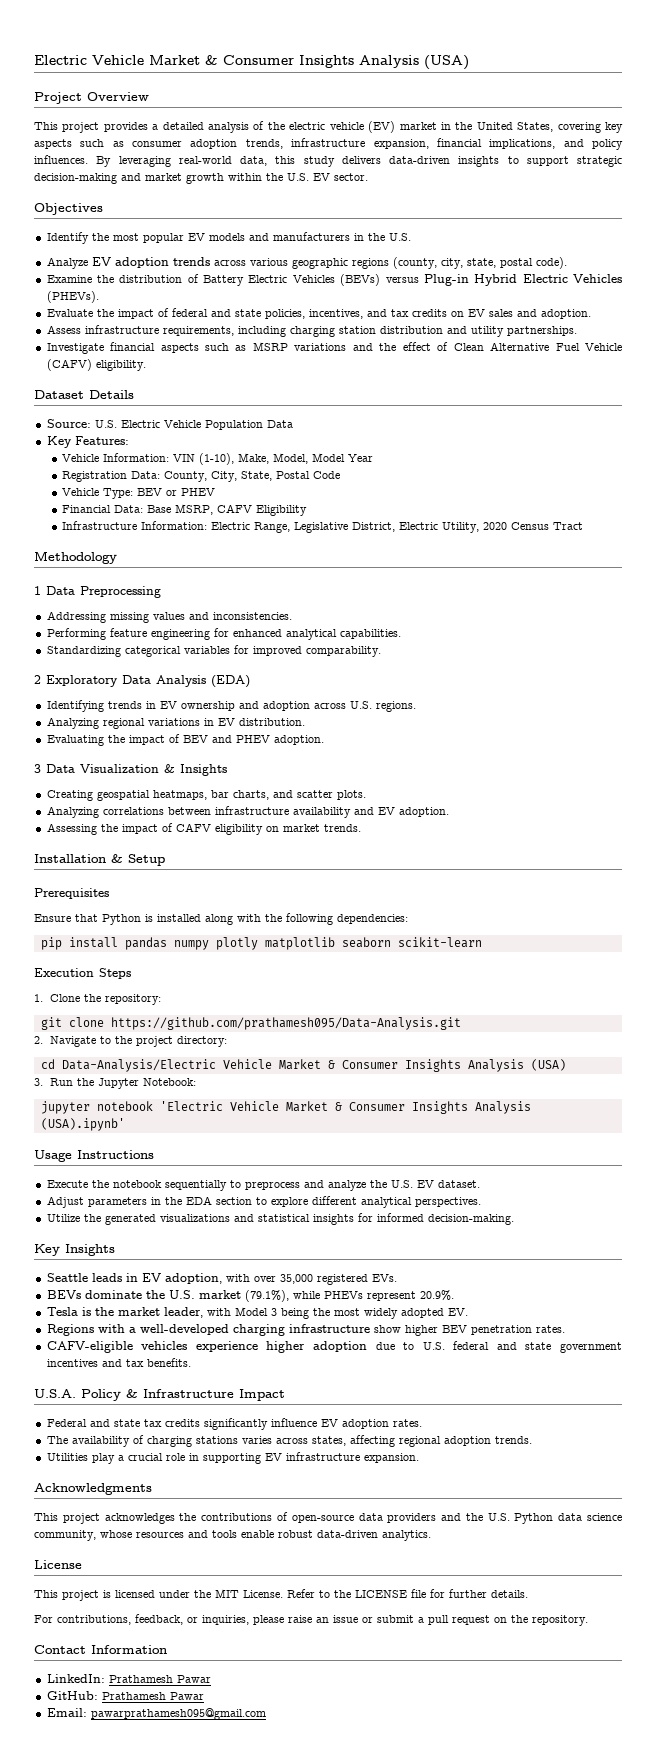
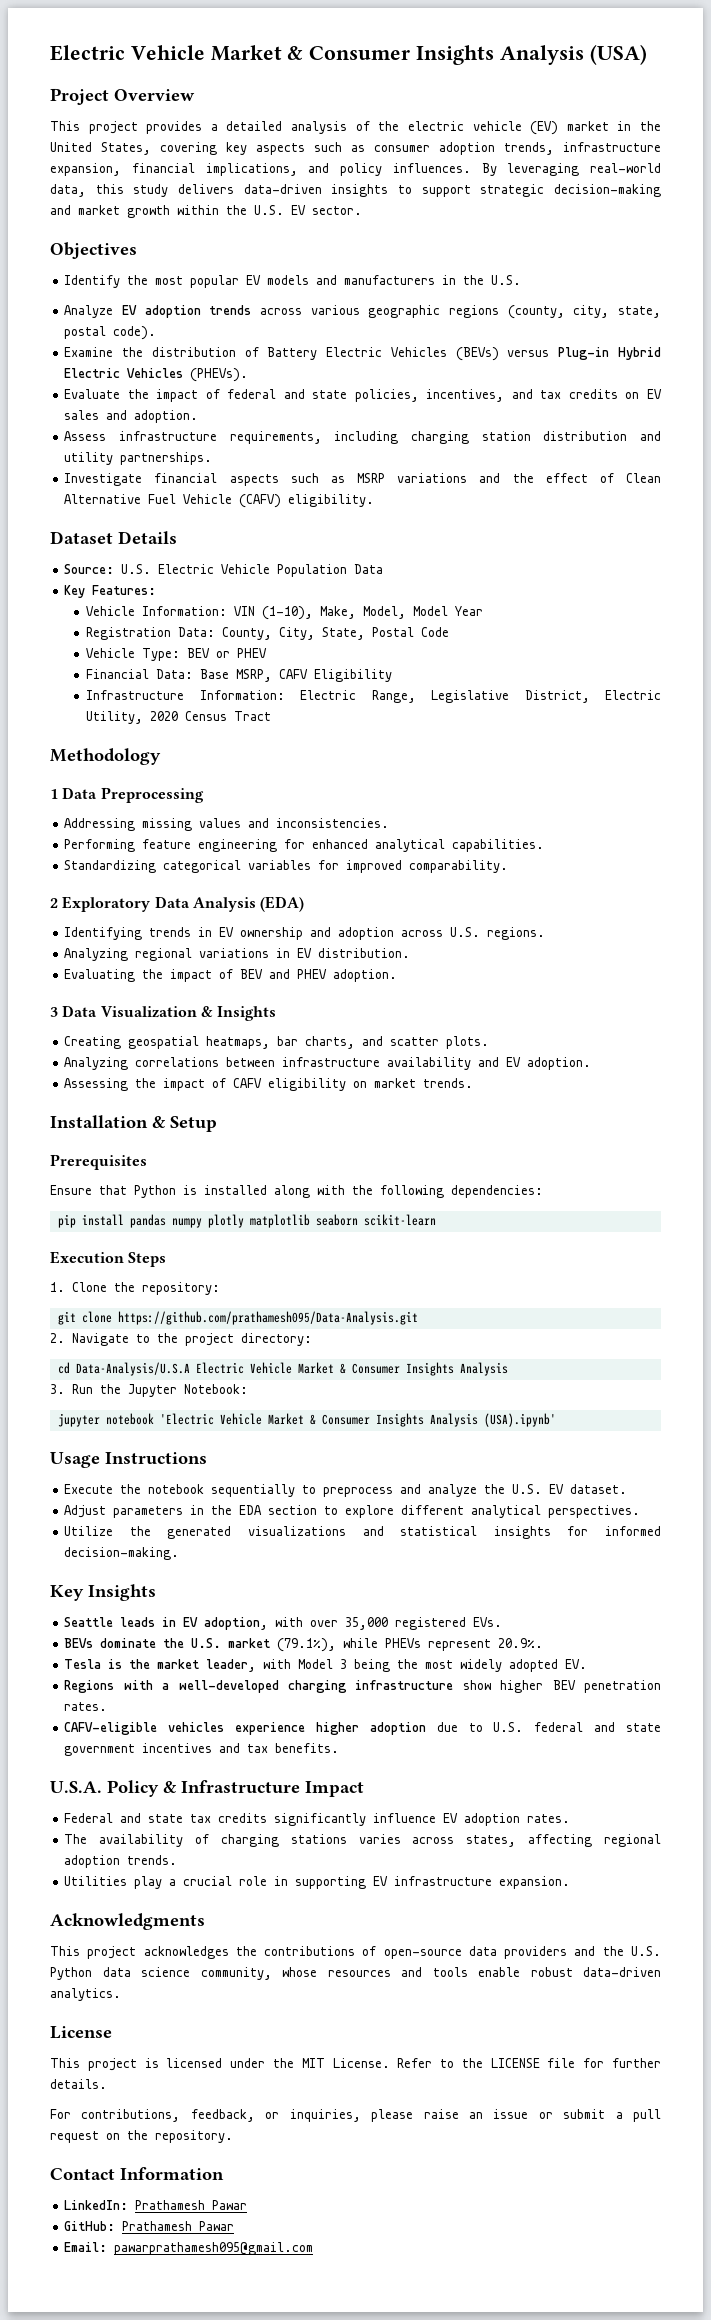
- cd Data-Analysis/Electric Vehicle Market & Consumer Insights Analysis (USA)
+ cd Data-Analysis/U.S.A Electric Vehicle Market & Consumer Insights Analysis

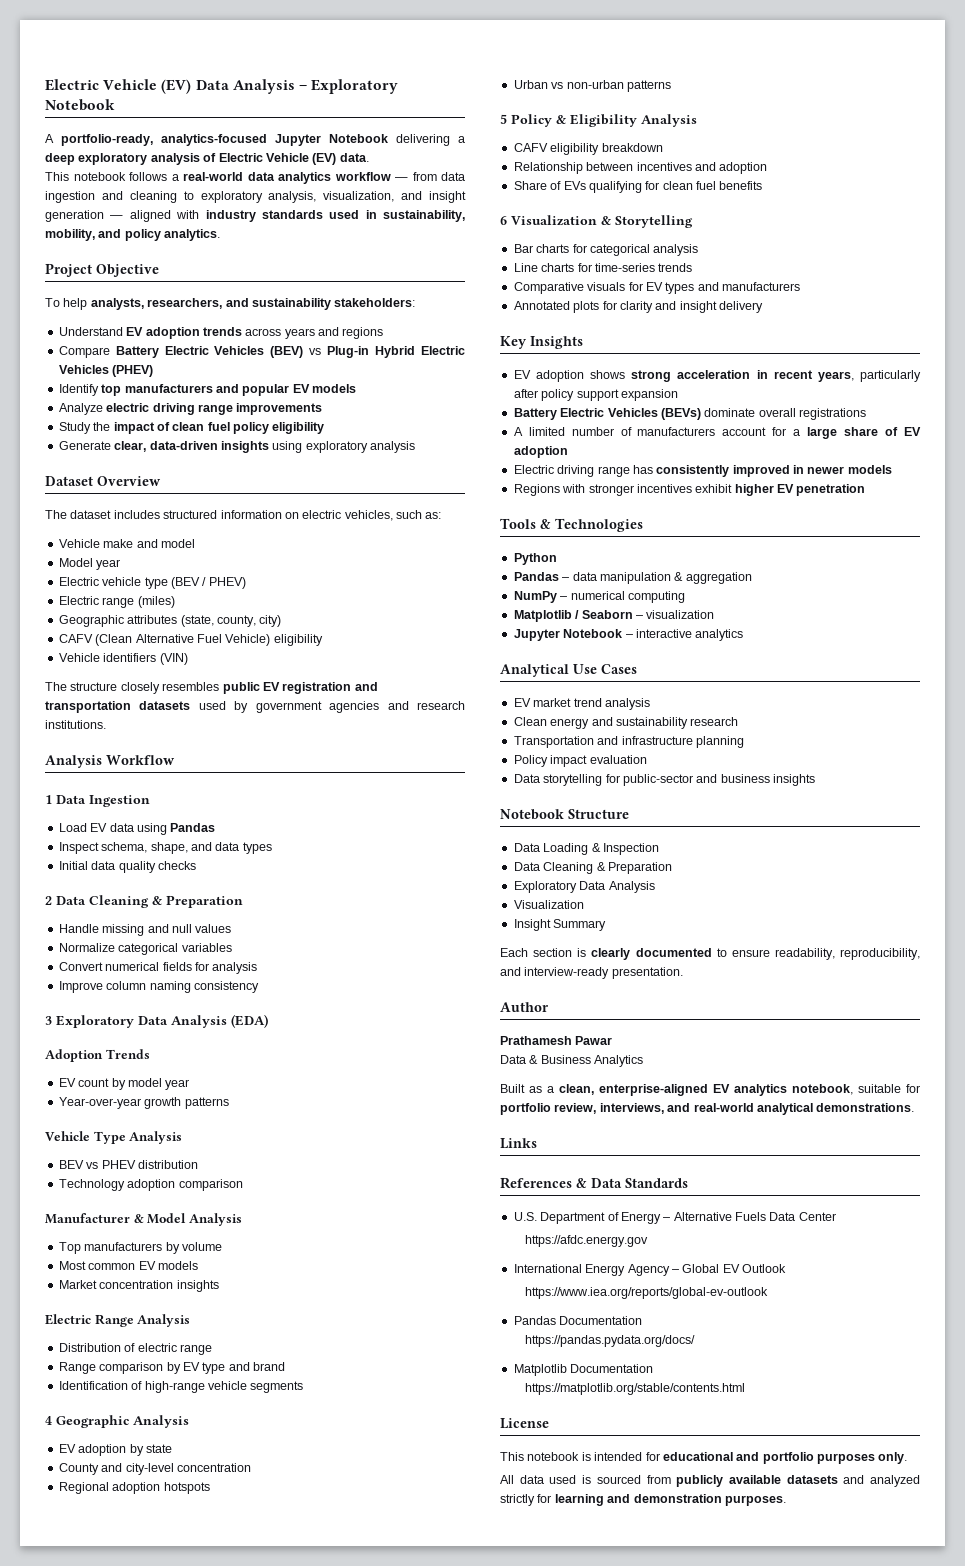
- Electric Vehicle Market & Consumer Insights Analysis (USA)
- Project Overview
- This project provides a detailed analysis of the electric vehicle (EV) market in the United States, covering key aspects such as consumer adoption trends, infrastructure expansion, financial implications, and policy influences. By leveraging real-world data, this study delivers data-driven insights to support strategic decision-making and market growth within the U.S. EV sector.
- Objectives
- Identify the most popular EV models and manufacturers in the U.S.
- Analyze EV adoption trends across various geographic regions (county, city, state, postal code).
- Examine the distribution of Battery Electric Vehicles (BEVs) versus Plug-in Hybrid Electric Vehicles (PHEVs).
- Evaluate the impact of federal and state policies, incentives, and tax credits on EV sales and adoption.
- Assess infrastructure requirements, including charging station distribution and utility partnerships.
- Investigate financial aspects such as MSRP variations and the effect of Clean Alternative Fuel Vehicle (CAFV) eligibility.
- Dataset Details
- Source: U.S. Electric Vehicle Population Data
- Key Features:
- Vehicle Information: VIN (1-10), Make, Model, Model Year
- Registration Data: County, City, State, Postal Code
- Vehicle Type: BEV or PHEV
- Financial Data: Base MSRP, CAFV Eligibility
- Infrastructure Information: Electric Range, Legislative District, Electric Utility, 2020 Census Tract
- Methodology
- 1 Data Preprocessing
- Addressing missing values and inconsistencies.
- Performing feature engineering for enhanced analytical capabilities.
- Standardizing categorical variables for improved comparability.
- 2 Exploratory Data Analysis (EDA)
- Identifying trends in EV ownership and adoption across U.S. regions.
- Analyzing regional variations in EV distribution.
- Evaluating the impact of BEV and PHEV adoption.
- 3 Data Visualization & Insights
- Creating geospatial heatmaps, bar charts, and scatter plots.
- Analyzing correlations between infrastructure availability and EV adoption.
- Assessing the impact of CAFV eligibility on market trends.
- Installation & Setup
- Prerequisites
- Ensure that Python is installed along with the following dependencies:
- pip install pandas numpy plotly matplotlib seaborn scikit-learn
- Execution Steps
- 1. Clone the repository:
- git clone https://github.com/prathamesh095/Data-Analysis.git
- 2. Navigate to the project directory:
- cd Data-Analysis/U.S.A Electric Vehicle Market & Consumer Insights Analysis
- 3. Run the Jupyter Notebook:
- jupyter notebook 'Electric Vehicle Market & Consumer Insights Analysis (USA).ipynb'
- Usage Instructions
- Execute the notebook sequentially to preprocess and analyze the U.S. EV dataset.
- Adjust parameters in the EDA section to explore different analytical perspectives.
- Utilize the generated visualizations and statistical insights for informed decision-making.
+ Electric Vehicle (EV) Data Analysis – Exploratory Notebook
+ A portfolio-ready, analytics-focused Jupyter Notebook delivering a deep exploratory analysis of Electric Vehicle (EV) data.
+ This notebook follows a real-world data analytics workflow — from data ingestion and cleaning to exploratory analysis, visualization, and insight generation — aligned with industry standards used in sustainability, mobility, and policy analytics.
+ Project Objective
+ To help analysts, researchers, and sustainability stakeholders:
+ Understand EV adoption trends across years and regions
+ Compare Battery Electric Vehicles (BEV) vs Plug-in Hybrid Electric Vehicles (PHEV)
+ Identify top manufacturers and popular EV models
+ Analyze electric driving range improvements
+ Study the impact of clean fuel policy eligibility
+ Generate clear, data-driven insights using exploratory analysis
+ Dataset Overview
+ The dataset includes structured information on electric vehicles, such as:
+ Vehicle make and model
+ Model year
+ Electric vehicle type (BEV / PHEV)
+ Electric range (miles)
+ Geographic attributes (state, county, city)
+ CAFV (Clean Alternative Fuel Vehicle) eligibility
+ Vehicle identifiers (VIN)
+ The structure closely resembles public EV registration and transportation datasets used by government agencies and research institutions.
+ Analysis Workflow
+ 1 Data Ingestion
+ Load EV data using Pandas
+ Inspect schema, shape, and data types
+ Initial data quality checks
+ 2 Data Cleaning & Preparation
+ Handle missing and null values
+ Normalize categorical variables
+ Convert numerical fields for analysis
+ Improve column naming consistency
+ 3 Exploratory Data Analysis (EDA)
+ Adoption Trends
+ EV count by model year
+ Year-over-year growth patterns
+ Vehicle Type Analysis
+ BEV vs PHEV distribution
+ Technology adoption comparison
+ Manufacturer & Model Analysis
+ Top manufacturers by volume
+ Most common EV models
+ Market concentration insights
+ Electric Range Analysis
+ Distribution of electric range
+ Range comparison by EV type and brand
+ Identification of high-range vehicle segments
+ 4 Geographic Analysis
+ EV adoption by state
+ County and city-level concentration
+ Regional adoption hotspots
+ Urban vs non-urban patterns
+ 5 Policy & Eligibility Analysis
+ CAFV eligibility breakdown
+ Relationship between incentives and adoption
+ Share of EVs qualifying for clean fuel benefits
+ 6 Visualization & Storytelling
+ Bar charts for categorical analysis
+ Line charts for time-series trends
+ Comparative visuals for EV types and manufacturers
+ Annotated plots for clarity and insight delivery
  Key Insights
- Seattle leads in EV adoption, with over 35,000 registered EVs.
- BEVs dominate the U.S. market (79.1%), while PHEVs represent 20.9%.
- Tesla is the market leader, with Model 3 being the most widely adopted EV.
- Regions with a well-developed charging infrastructure show higher BEV penetration rates.
- CAFV-eligible vehicles experience higher adoption due to U.S. federal and state government incentives and tax benefits.
- U.S.A. Policy & Infrastructure Impact
- Federal and state tax credits significantly influence EV adoption rates.
- The availability of charging stations varies across states, affecting regional adoption trends.
- Utilities play a crucial role in supporting EV infrastructure expansion.
- Acknowledgments
- This project acknowledges the contributions of open-source data providers and the U.S. Python data science community, whose resources and tools enable robust data-driven analytics.
+ EV adoption shows strong acceleration in recent years, particularly after policy support expansion
+ Battery Electric Vehicles (BEVs) dominate overall registrations
+ A limited number of manufacturers account for a large share of EV adoption
+ Electric driving range has consistently improved in newer models
+ Regions with stronger incentives exhibit higher EV penetration
+ Tools & Technologies
+ Python
+ Pandas – data manipulation & aggregation
+ NumPy – numerical computing
+ Matplotlib / Seaborn – visualization
+ Jupyter Notebook – interactive analytics
+ Analytical Use Cases
+ EV market trend analysis
+ Clean energy and sustainability research
+ Transportation and infrastructure planning
+ Policy impact evaluation
+ Data storytelling for public-sector and business insights
+ Notebook Structure
+ Data Loading & Inspection
+ Data Cleaning & Preparation
+ Exploratory Data Analysis
+ Visualization
+ Insight Summary
+ Each section is clearly documented to ensure readability, reproducibility, and interview-ready presentation.
+ Author
+ Prathamesh Pawar
+ Data & Business Analytics
+ Built as a clean, enterprise-aligned EV analytics notebook, suitable for portfolio review, interviews, and real-world analytical demonstrations.
+ Links
+ References & Data Standards
+ U.S. Department of Energy – Alternative Fuels Data Center
+ https://afdc.energy.gov
+ International Energy Agency – Global EV Outlook
+ https://www.iea.org/reports/global-ev-outlook
+ Pandas Documentation
+ https://pandas.pydata.org/docs/
+ Matplotlib Documentation
+ https://matplotlib.org/stable/contents.html
  License
- This project is licensed under the MIT License. Refer to the LICENSE file for further details.
- For contributions, feedback, or inquiries, please raise an issue or submit a pull request on the repository.
- Contact Information
- LinkedIn: Prathamesh Pawar
- GitHub: Prathamesh Pawar
- Email: pawarprathamesh095@gmail.com
+ This notebook is intended for educational and portfolio purposes only.
+ All data used is sourced from publicly available datasets and analyzed strictly for learning and demonstration purposes.

